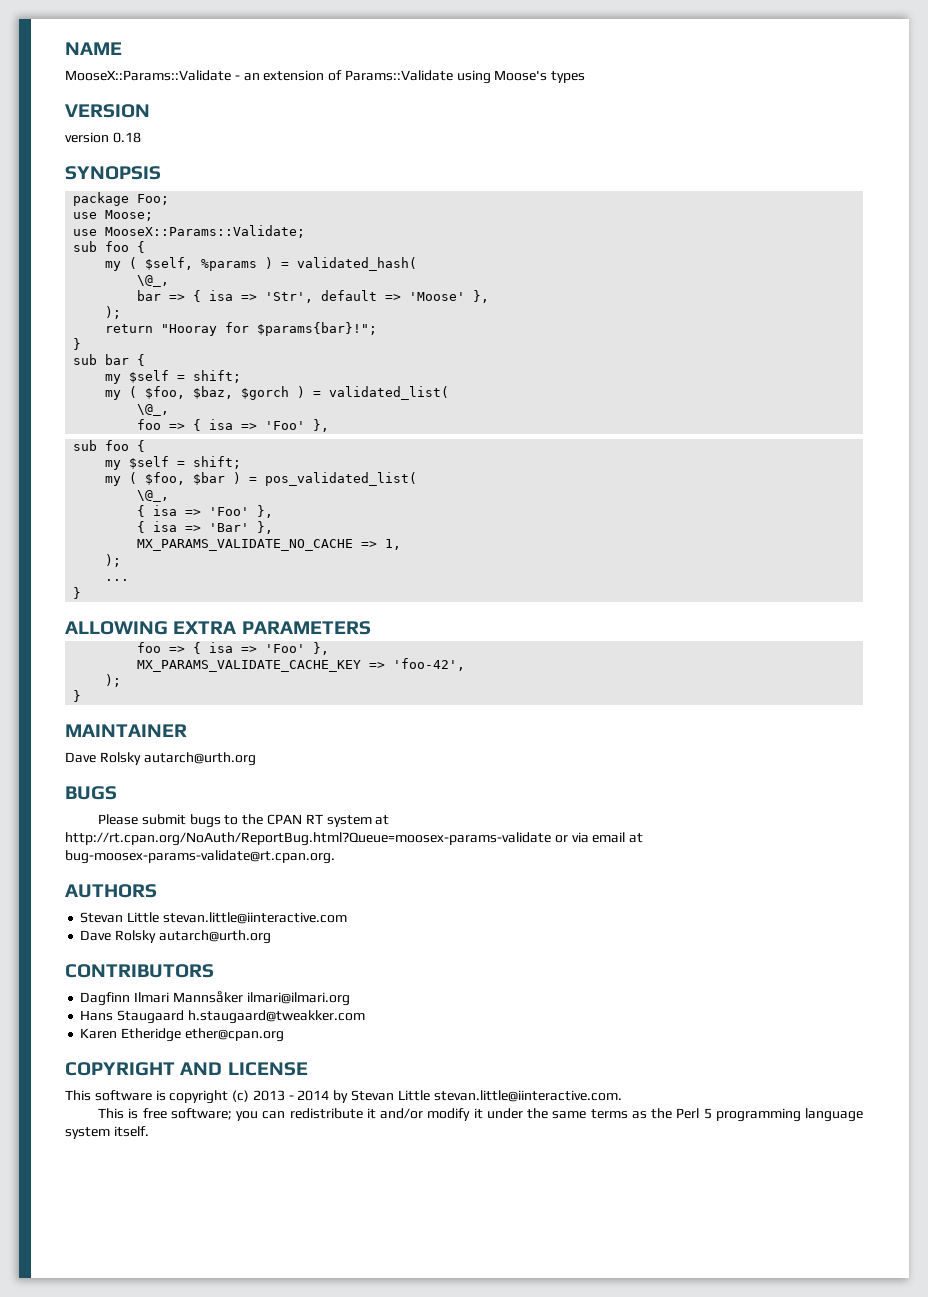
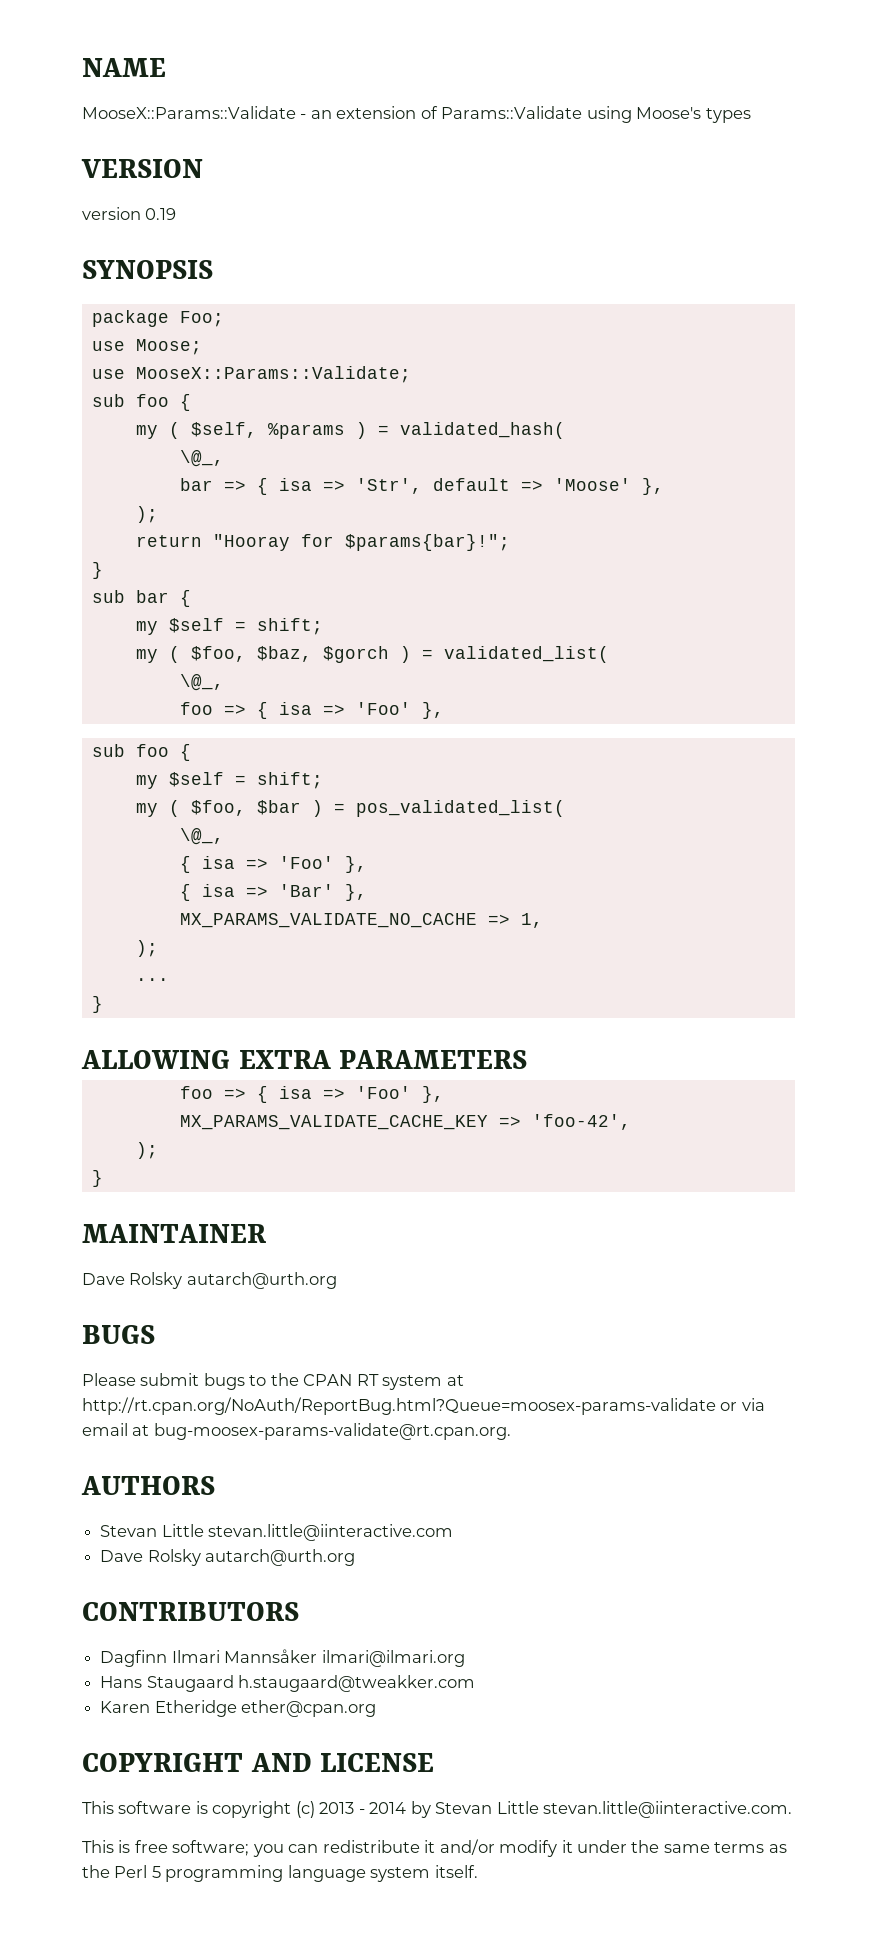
- version 0.18
+ version 0.19

